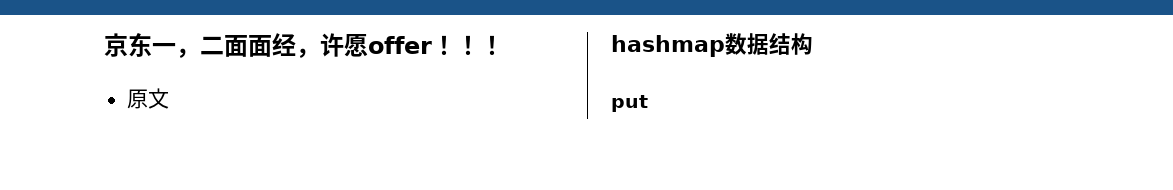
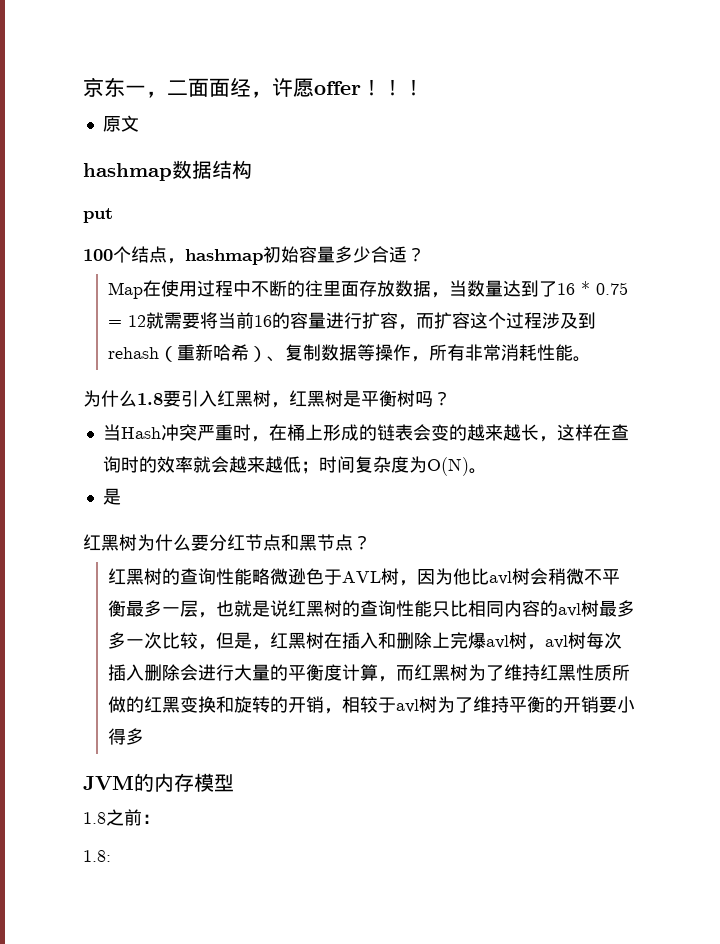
+ 100个结点，hashmap初始容量多少合适？
+ Map在使用过程中不断的往里面存放数据，当数量达到了16 * 0.75 = 12就需要将当前16的容量进行扩容，而扩容这个过程涉及到rehash（重新哈希）、复制数据等操作，所有非常消耗性能。
+ 为什么1.8要引入红黑树，红黑树是平衡树吗？
+ 当Hash冲突严重时，在桶上形成的链表会变的越来越长，这样在查询时的效率就会越来越低；时间复杂度为O(N)。
+ 是
+ 红黑树为什么要分红节点和黑节点？
+ 红黑树的查询性能略微逊色于AVL树，因为他比avl树会稍微不平衡最多一层，也就是说红黑树的查询性能只比相同内容的avl树最多多一次比较，但是，红黑树在插入和删除上完爆avl树，avl树每次插入删除会进行大量的平衡度计算，而红黑树为了维持红黑性质所做的红黑变换和旋转的开销，相较于avl树为了维持平衡的开销要小得多
+ JVM的内存模型
+ 1.8之前：
+ 1.8:

